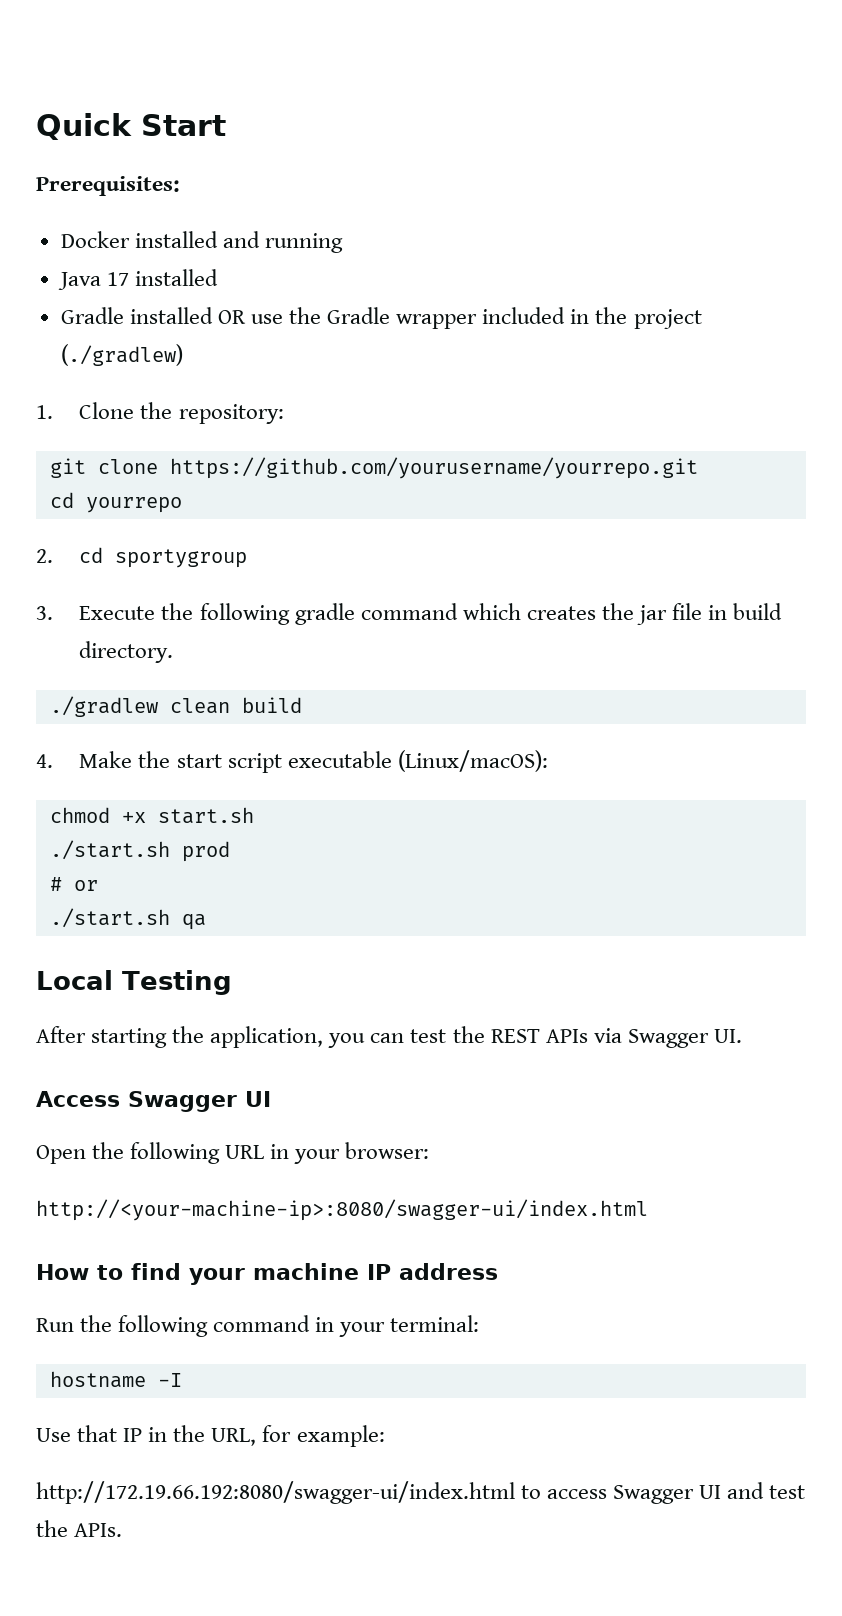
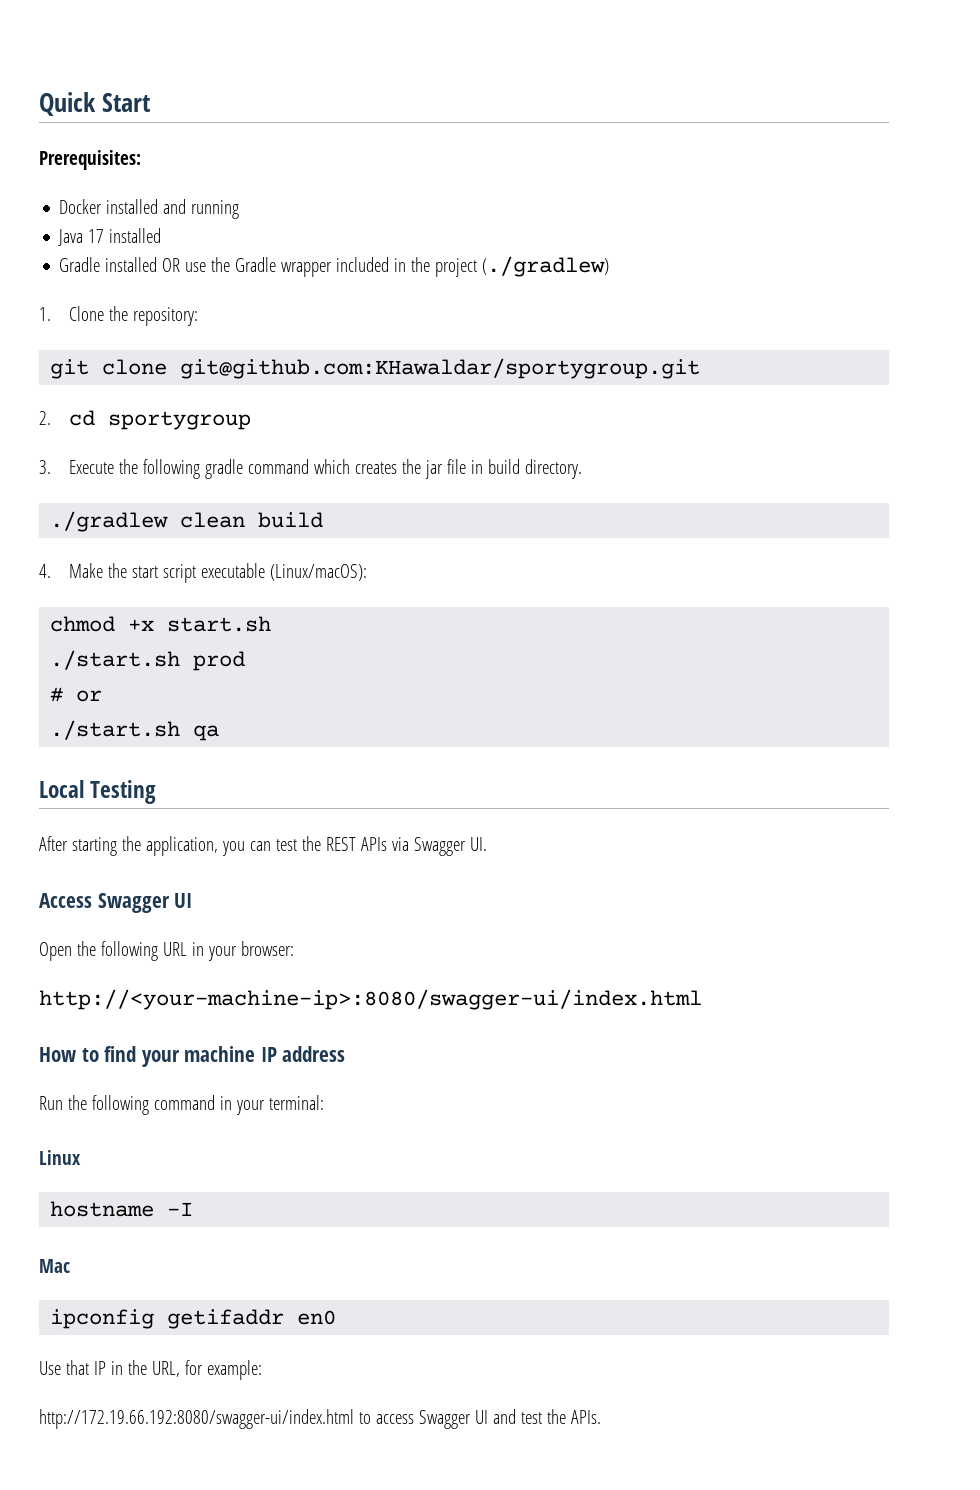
- git clone https://github.com/yourusername/yourrepo.git
- cd yourrepo
+ git clone git@github.com:KHawaldar/sportygroup.git
+ Linux
+ Mac
+ ipconfig getifaddr en0

